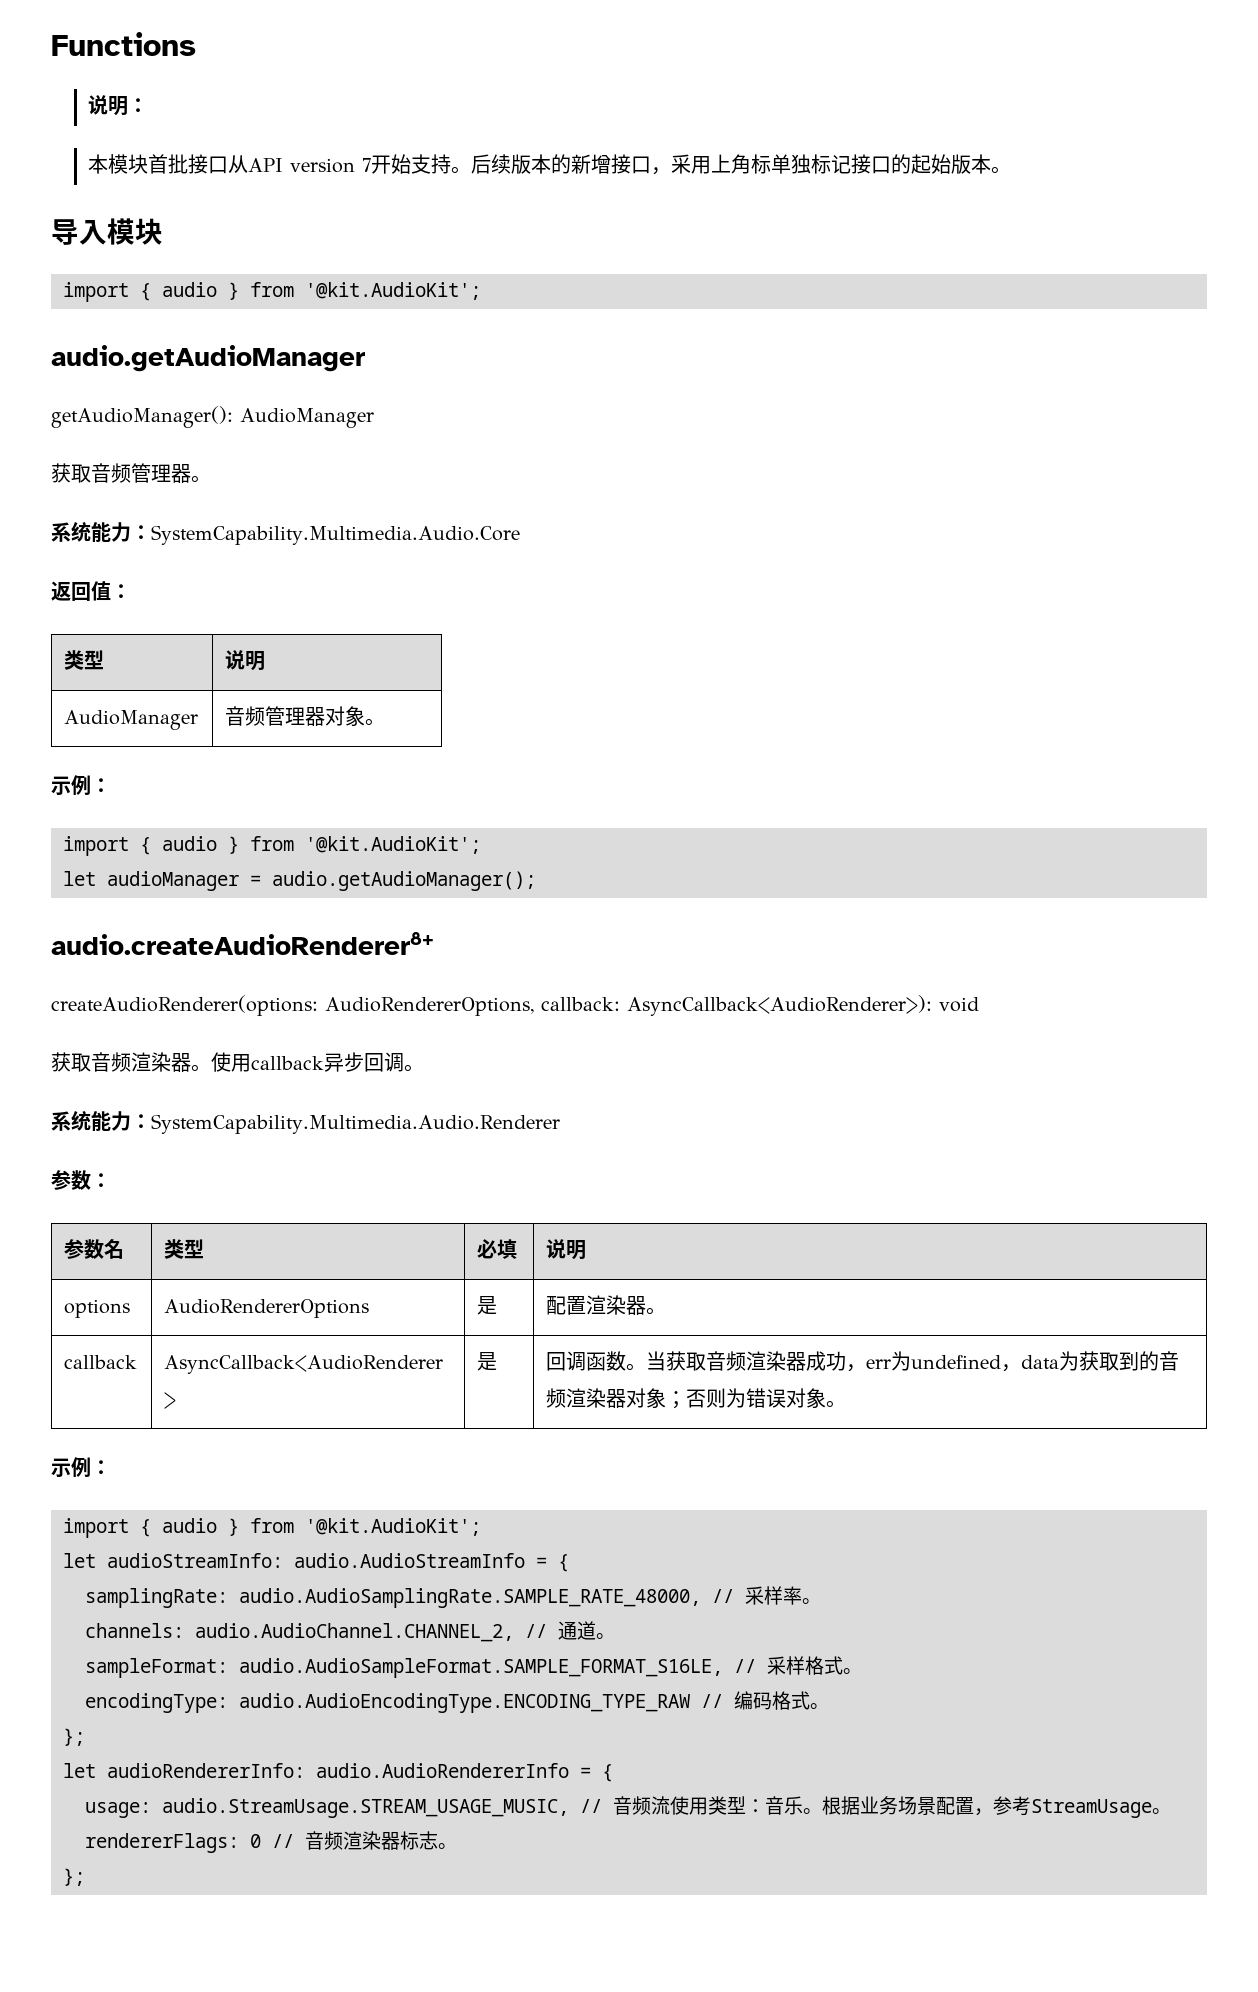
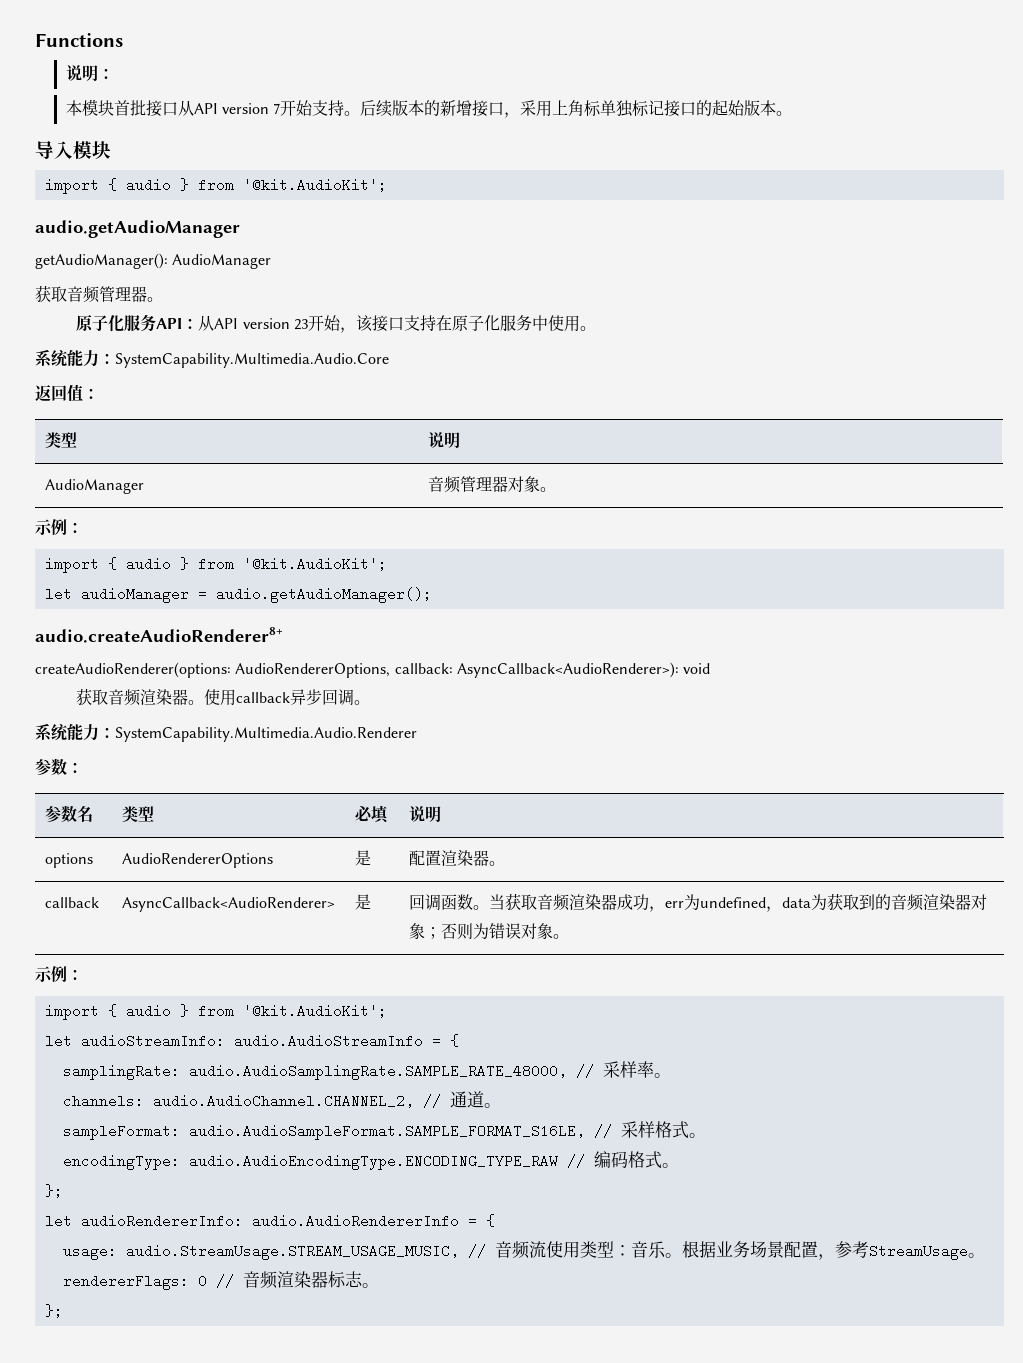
+ 原子化服务API：从API version 23开始，该接口支持在原子化服务中使用。

